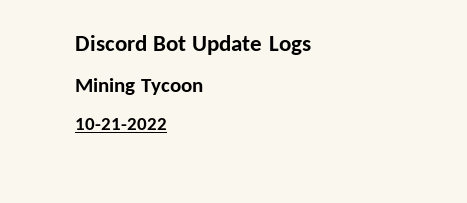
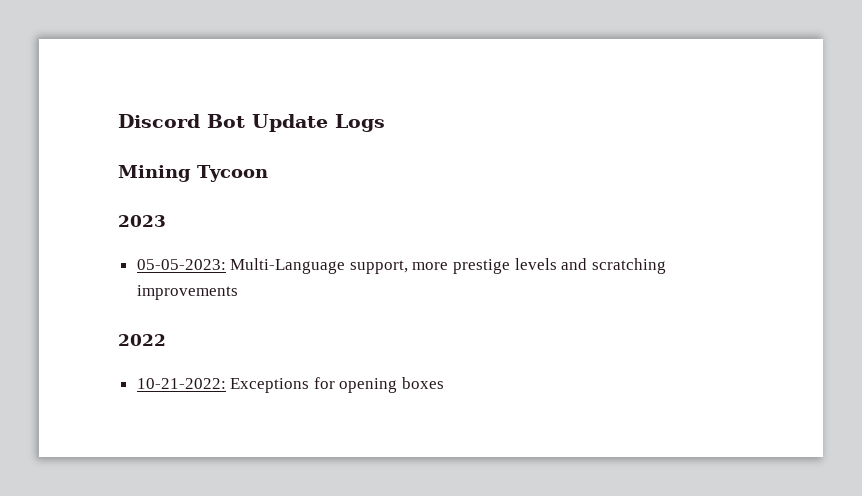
- 10-21-2022
+ 2023
+ 05-05-2023: Multi-Language support, more prestige levels and scratching improvements
+ 2022
+ 10-21-2022: Exceptions for opening boxes

